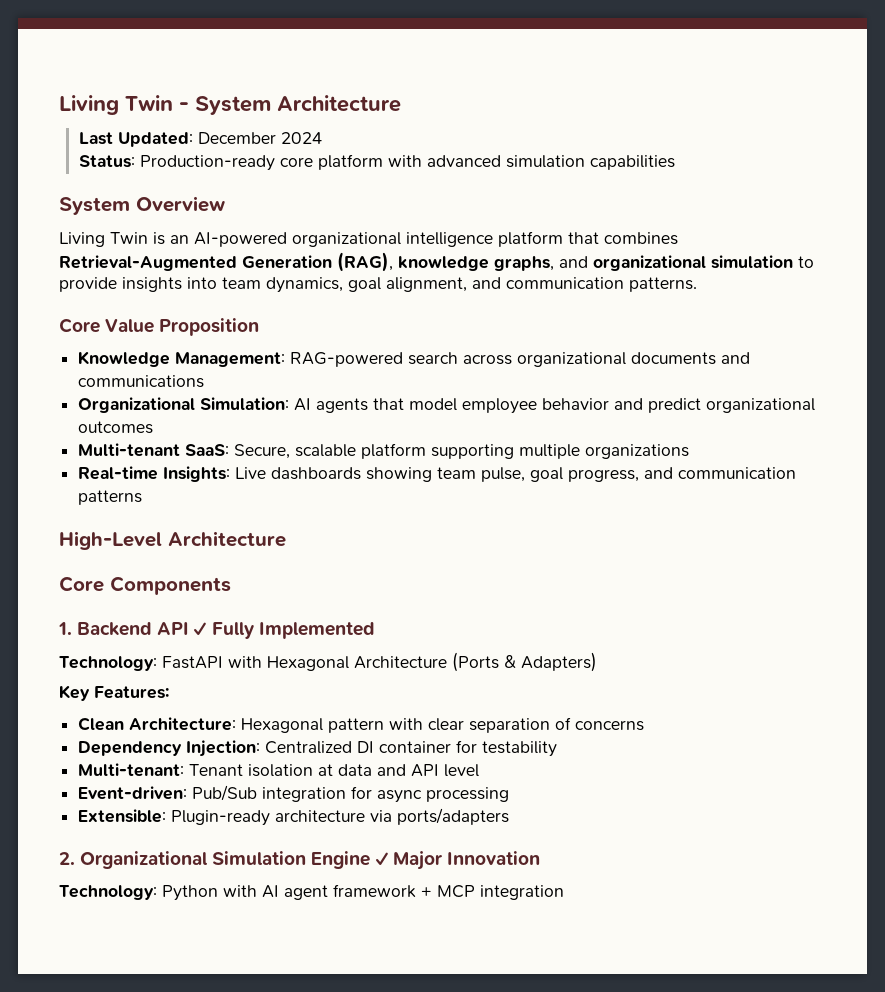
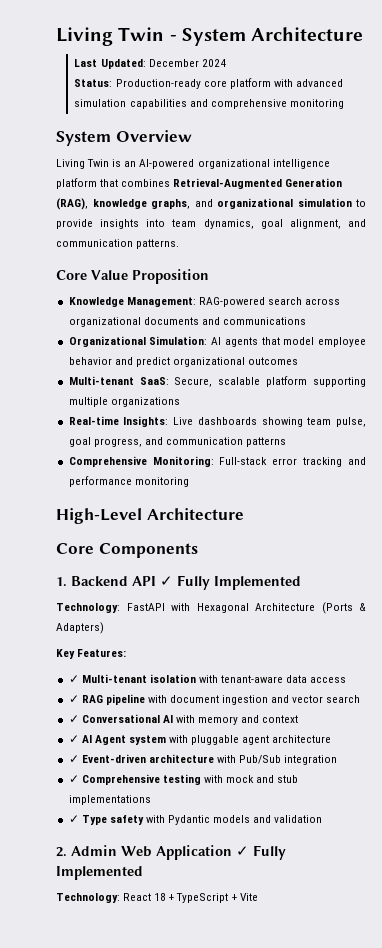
- Status: Production-ready core platform with advanced simulation capabilities
+ Status: Production-ready core platform with advanced simulation capabilities and comprehensive monitoring
+ Comprehensive Monitoring: Full-stack error tracking and performance monitoring
- Clean Architecture: Hexagonal pattern with clear separation of concerns
- Dependency Injection: Centralized DI container for testability
- Multi-tenant: Tenant isolation at data and API level
- Event-driven: Pub/Sub integration for async processing
- Extensible: Plugin-ready architecture via ports/adapters
- 2. Organizational Simulation Engine ✓ Major Innovation
- Technology: Python with AI agent framework + MCP integration
+ ✓ Multi-tenant isolation with tenant-aware data access
+ ✓ RAG pipeline with document ingestion and vector search
+ ✓ Conversational AI with memory and context
+ ✓ AI Agent system with pluggable agent architecture
+ ✓ Event-driven architecture with Pub/Sub integration
+ ✓ Comprehensive testing with mock and stub implementations
+ ✓ Type safety with Pydantic models and validation
+ 2. Admin Web Application ✓ Fully Implemented
+ Technology: React 18 + TypeScript + Vite

